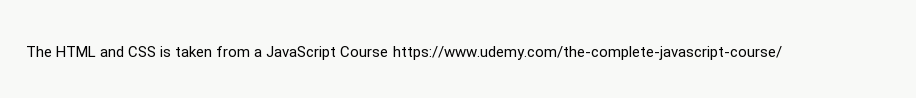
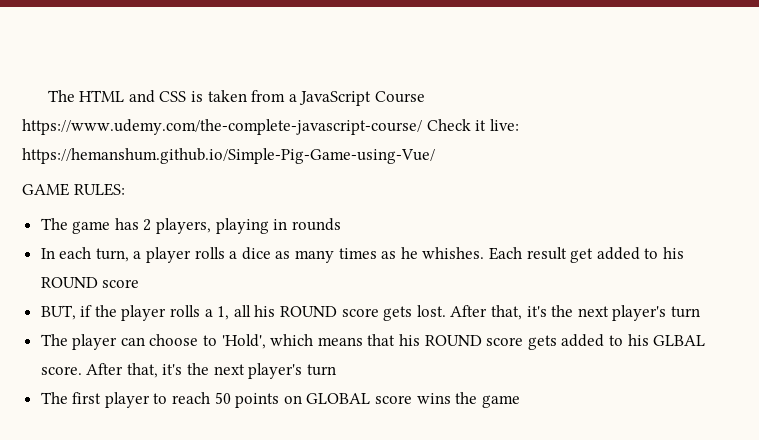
- The HTML and CSS is taken from a JavaScript Course https://www.udemy.com/the-complete-javascript-course/
+ The HTML and CSS is taken from a JavaScript Course https://www.udemy.com/the-complete-javascript-course/ Check it live: https://hemanshum.github.io/Simple-Pig-Game-using-Vue/
+ GAME RULES:
+ The game has 2 players, playing in rounds
+ In each turn, a player rolls a dice as many times as he whishes. Each result get added to his ROUND score
+ BUT, if the player rolls a 1, all his ROUND score gets lost. After that, it's the next player's turn
+ The player can choose to 'Hold', which means that his ROUND score gets added to his GLBAL score. After that, it's the next player's turn
+ The first player to reach 50 points on GLOBAL score wins the game

